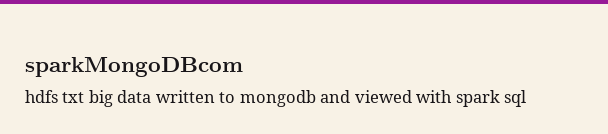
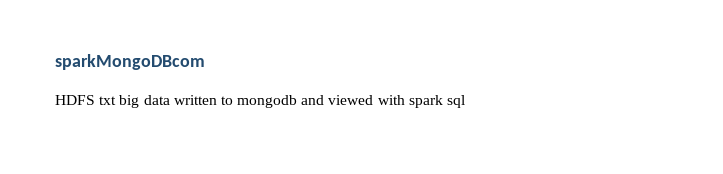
- hdfs txt big data written to mongodb and viewed with spark sql
+ HDFS txt big data written to mongodb and viewed with spark sql

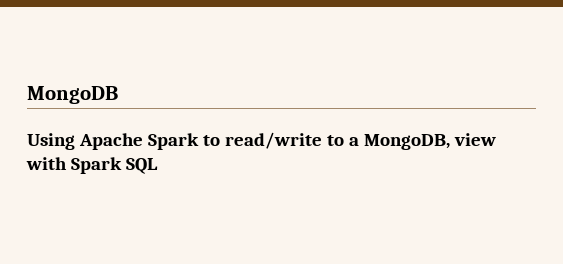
- sparkMongoDBcom
- HDFS txt big data written to mongodb and viewed with spark sql
+ MongoDB
+ Using Apache Spark to read/write to a MongoDB, view with Spark SQL

